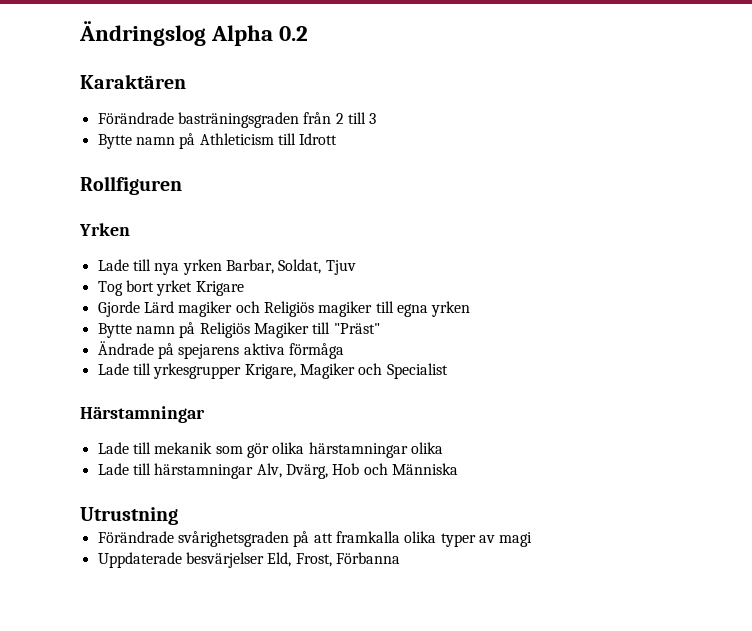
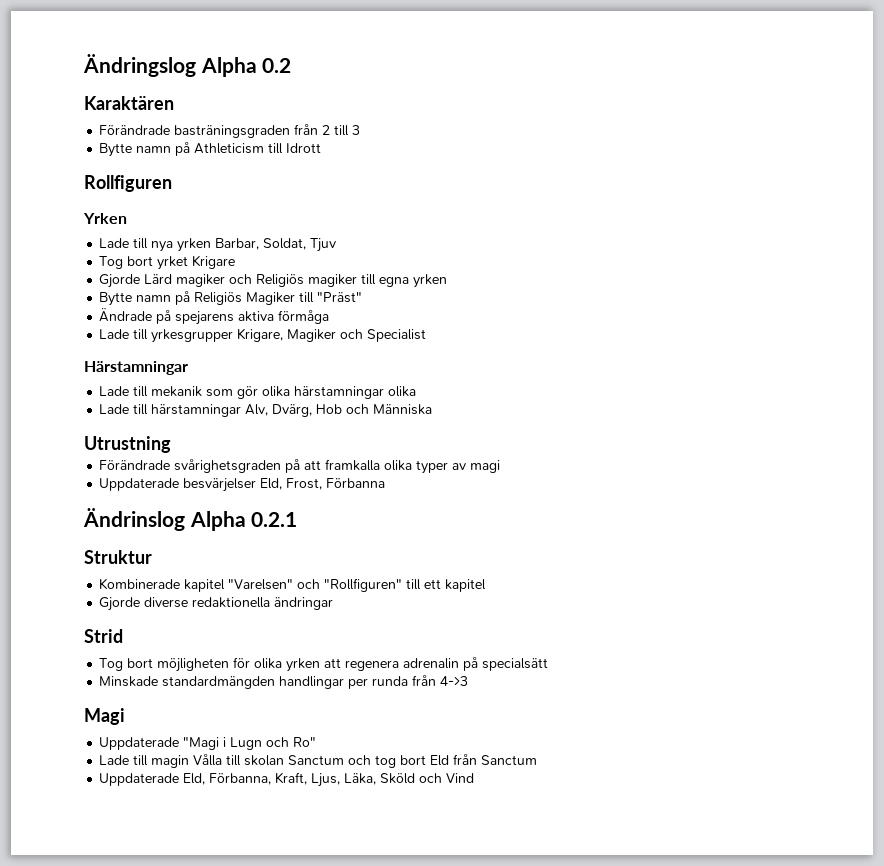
+ Ändrinslog Alpha 0.2.1
+ Struktur
+ Kombinerade kapitel "Varelsen" och "Rollfiguren" till ett kapitel
+ Gjorde diverse redaktionella ändringar
+ Strid
+ Tog bort möjligheten för olika yrken att regenera adrenalin på specialsätt
+ Minskade standardmängden handlingar per runda från 4->3
+ Magi
+ Uppdaterade "Magi i Lugn och Ro"
+ Lade till magin Vålla till skolan Sanctum och tog bort Eld från Sanctum
+ Uppdaterade Eld, Förbanna, Kraft, Ljus, Läka, Sköld och Vind

